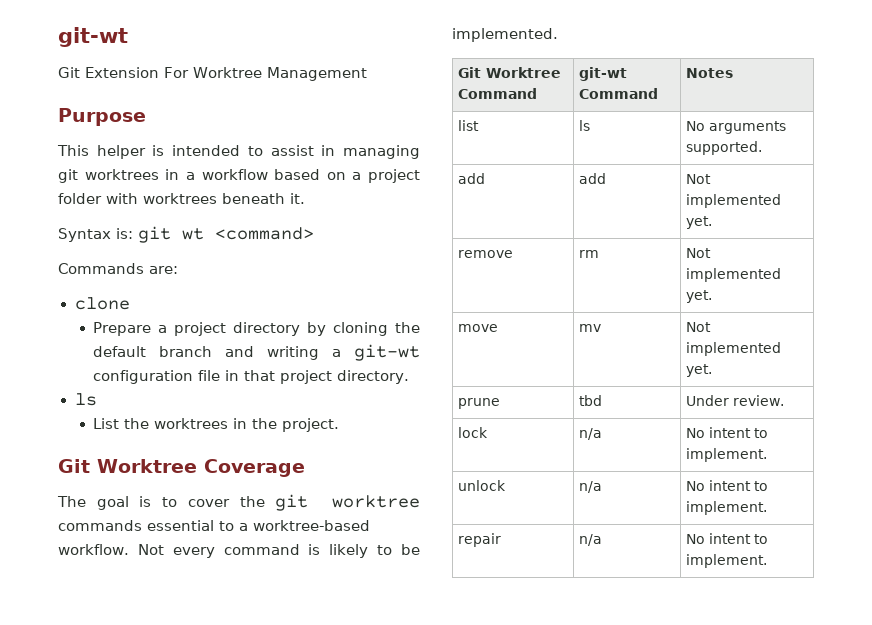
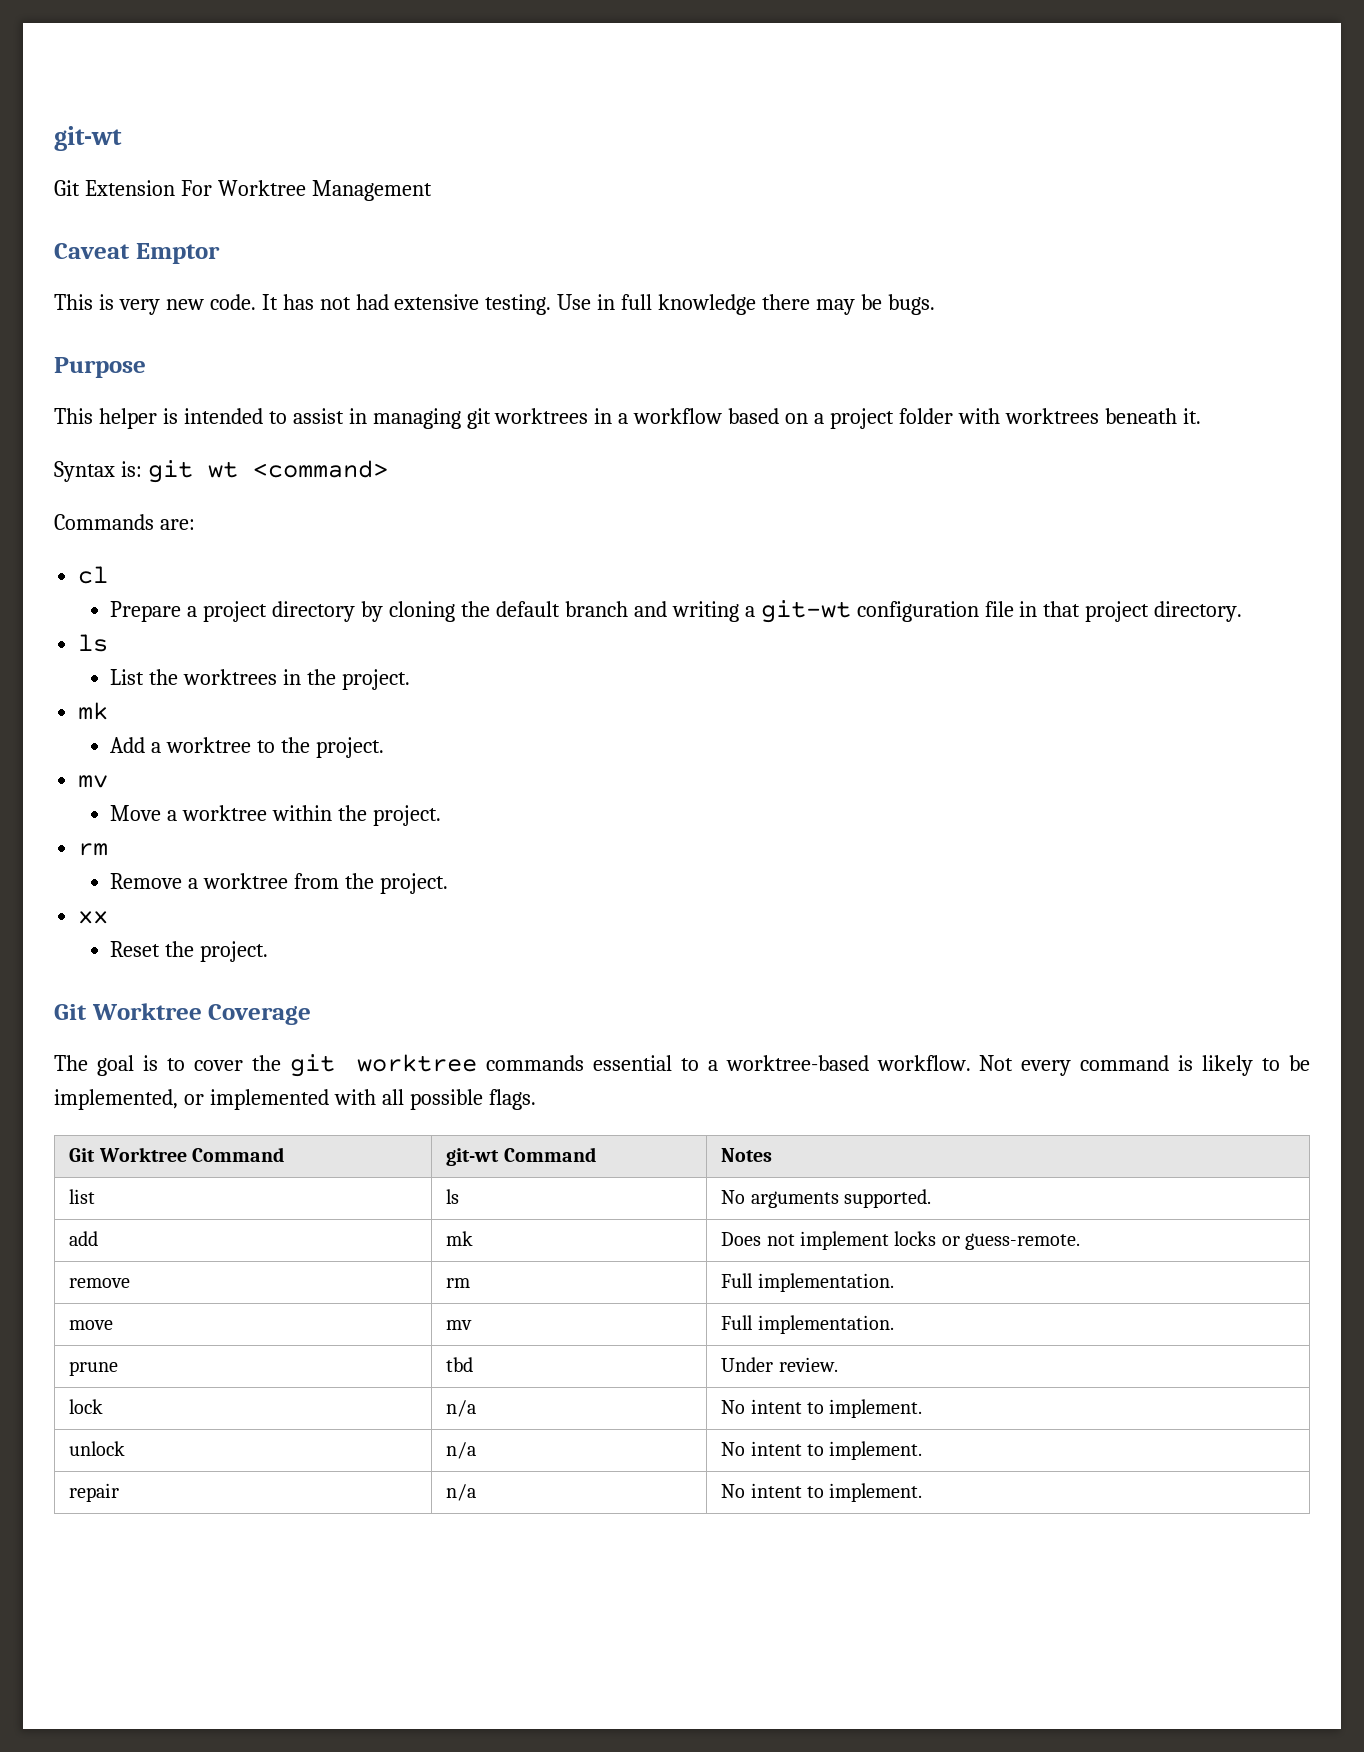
+ Caveat Emptor
+ This is very new code. It has not had extensive testing. Use in full knowledge there may be bugs.
- clone
+ cl
  List the worktrees in the project.
+ mk
+ Add a worktree to the project.
+ mv
+ Move a worktree within the project.
+ rm
+ Remove a worktree from the project.
+ xx
+ Reset the project.
- Not every command is likely to be implemented.
+ Not every command is likely to be implemented, or implemented with all possible flags.
- add | add | Not implemented yet.
+ add | mk | Does not implement locks or guess-remote.
- remove | rm | Not implemented yet.
+ remove | rm | Full implementation.
- move | mv | Not implemented yet.
+ move | mv | Full implementation.

